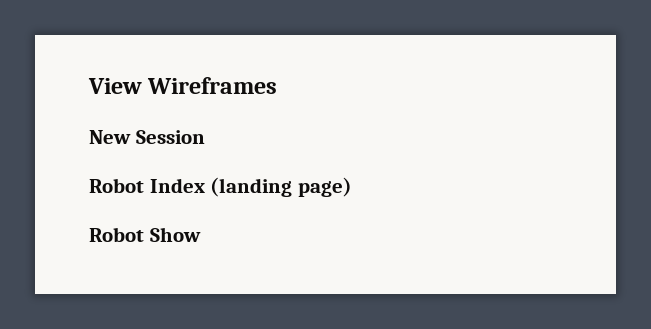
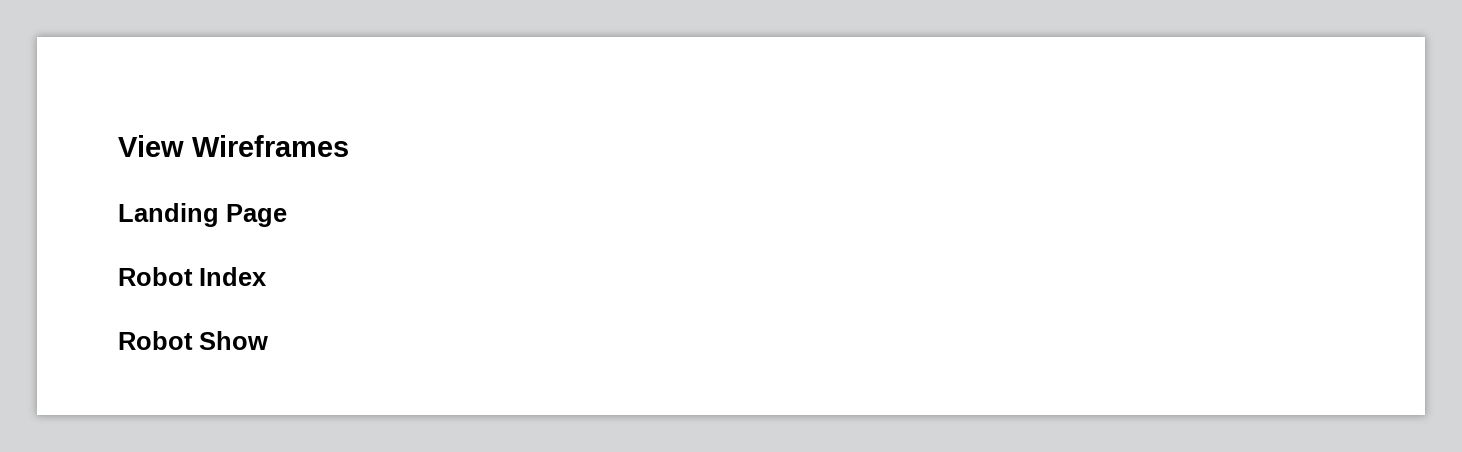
- New Session
+ Landing Page
- Robot Index (landing page)
+ Robot Index

